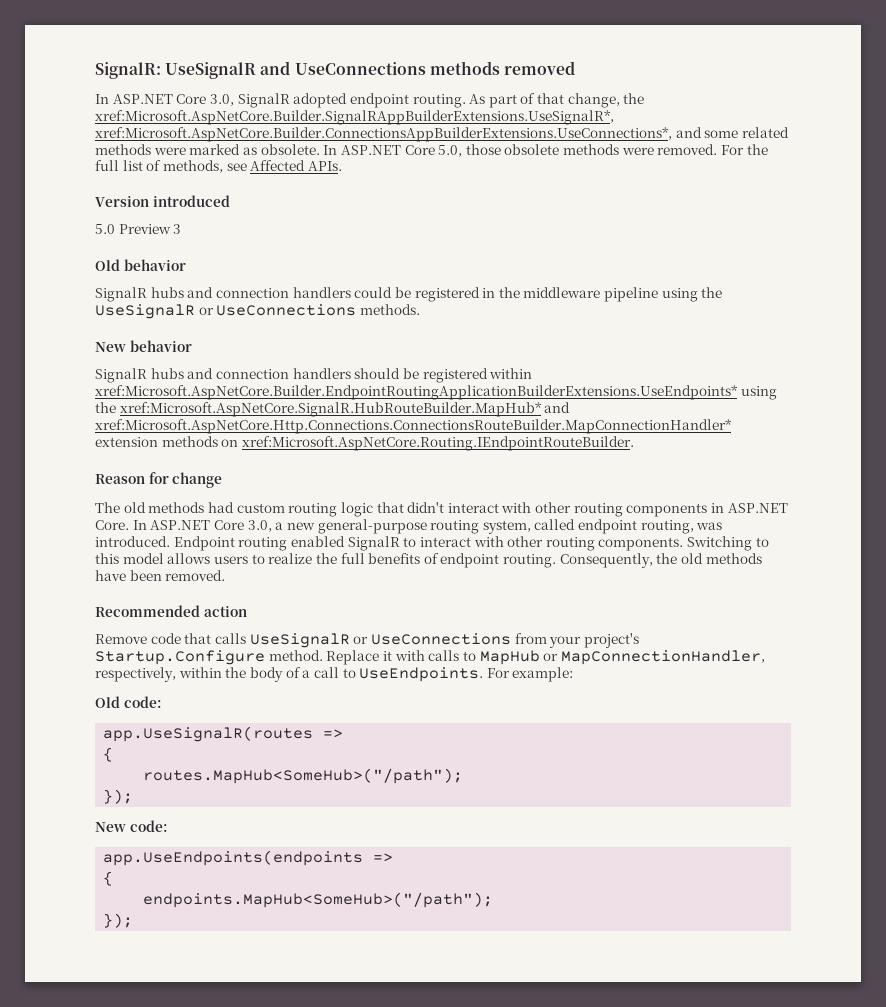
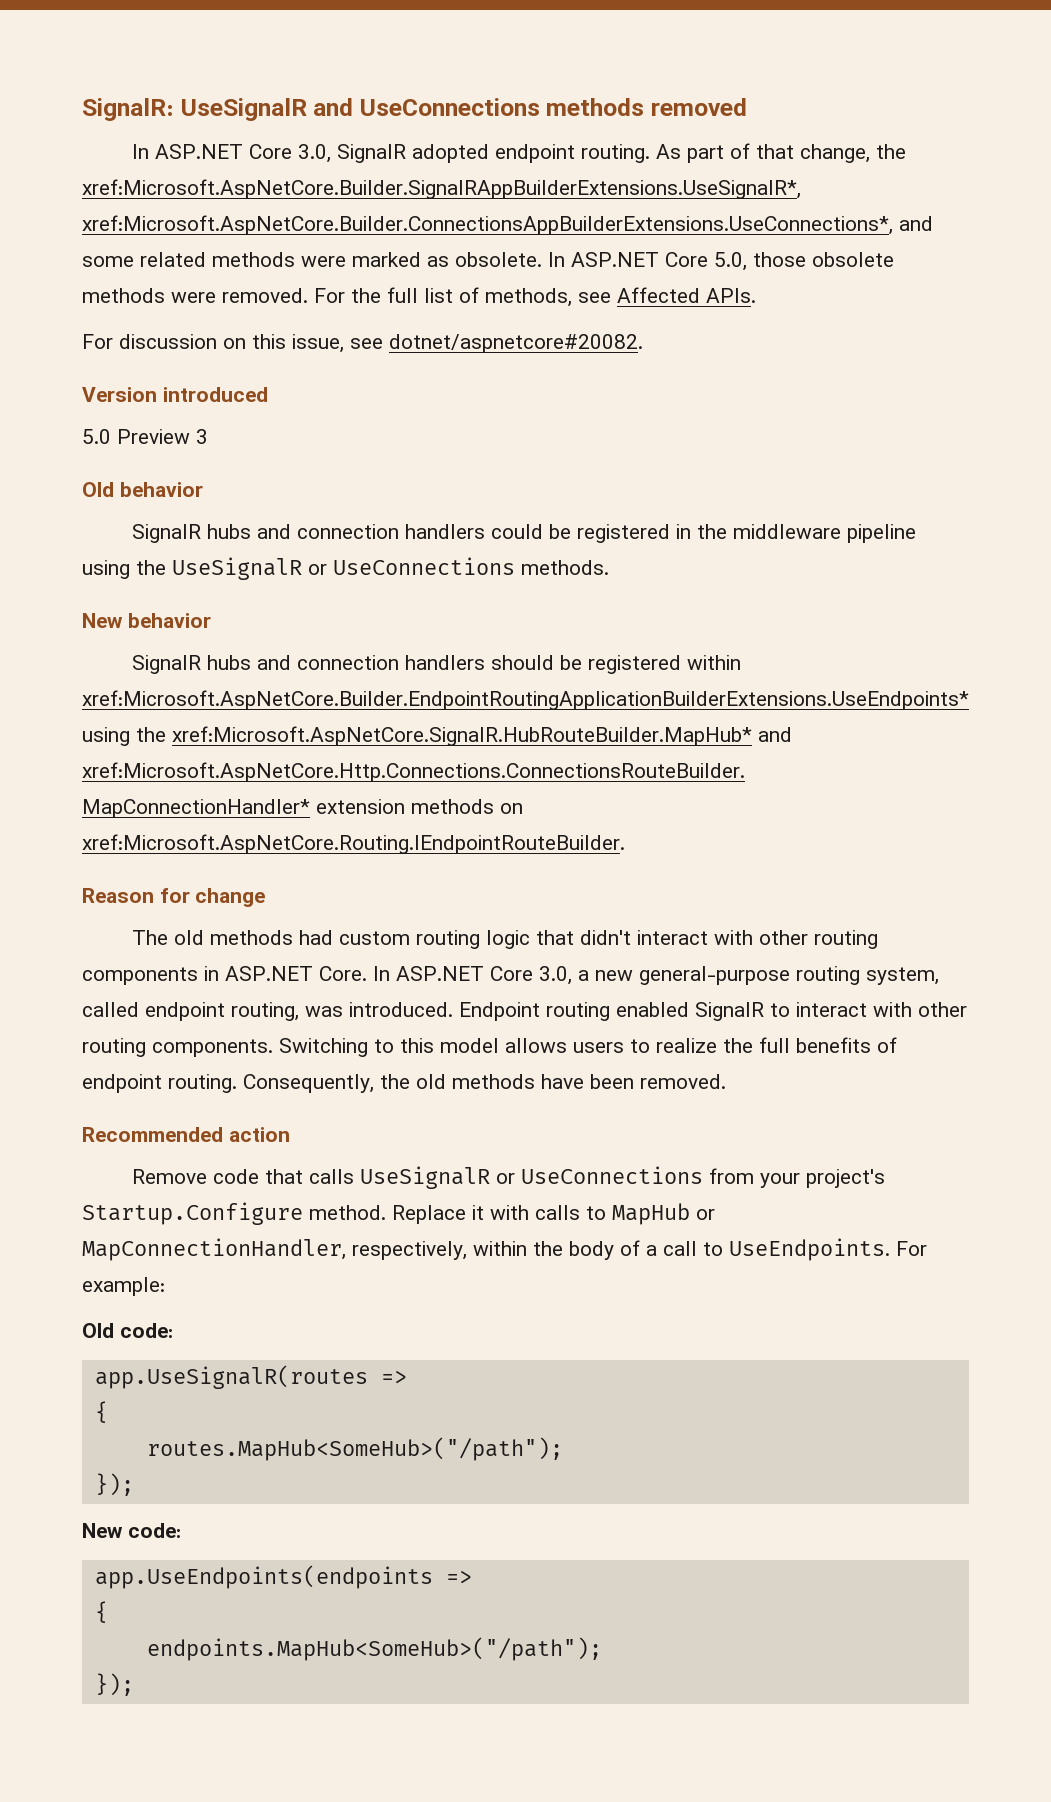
+ For discussion on this issue, see dotnet/aspnetcore#20082.

